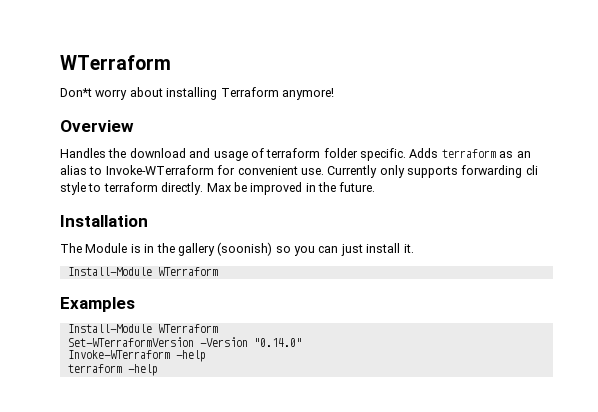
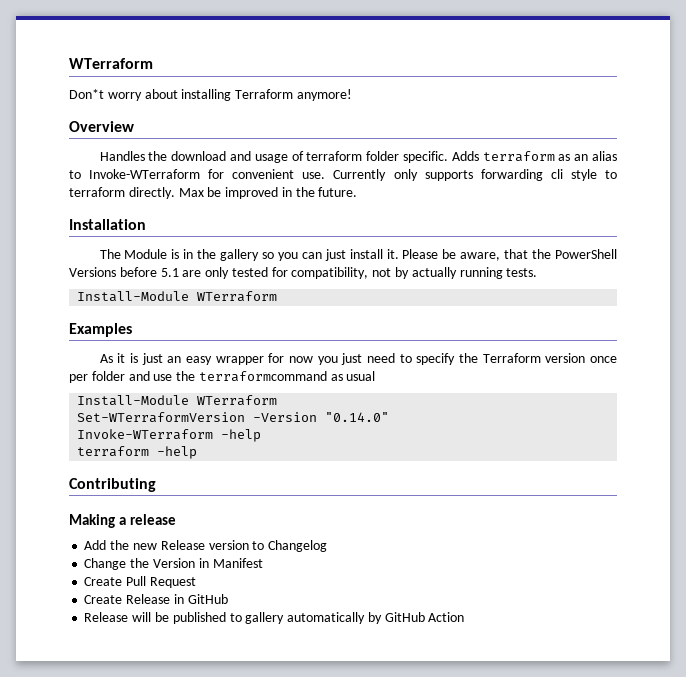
- The Module is in the gallery (soonish) so you can just install it.
+ The Module is in the gallery so you can just install it. Please be aware, that the PowerShell Versions before 5.1 are only tested for compatibility, not by actually running tests.
  Install-Module WTerraform
  Examples
+ As it is just an easy wrapper for now you just need to specify the Terraform version once per folder and use the terraformcommand as usual
+ Contributing
+ Making a release
+ Add the new Release version to Changelog
+ Change the Version in Manifest
+ Create Pull Request
+ Create Release in GitHub
+ Release will be published to gallery automatically by GitHub Action

